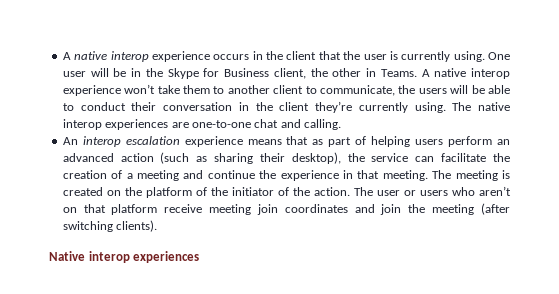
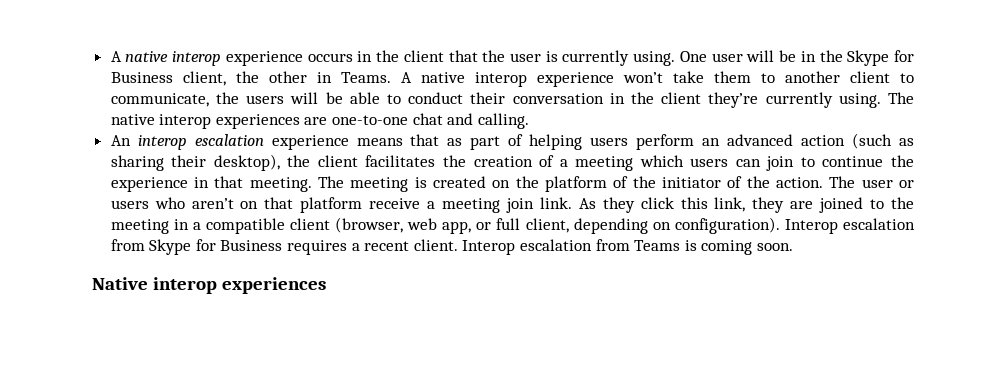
- An interop escalation experience means that as part of helping users perform an advanced action (such as sharing their desktop), the service can facilitate the creation of a meeting and continue the experience in that meeting.
+ An interop escalation experience means that as part of helping users perform an advanced action (such as sharing their desktop), the client facilitates the creation of a meeting which users can join to continue the experience in that meeting.
- The user or users who aren’t on that platform receive meeting join coordinates and join the meeting (after switching clients).
+ The user or users who aren’t on that platform receive a meeting join link. As they click this link, they are joined to the meeting in a compatible client (browser, web app, or full client, depending on configuration). Interop escalation from Skype for Business requires a recent client. Interop escalation from Teams is coming soon.

